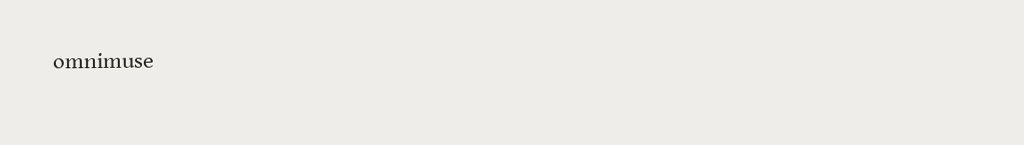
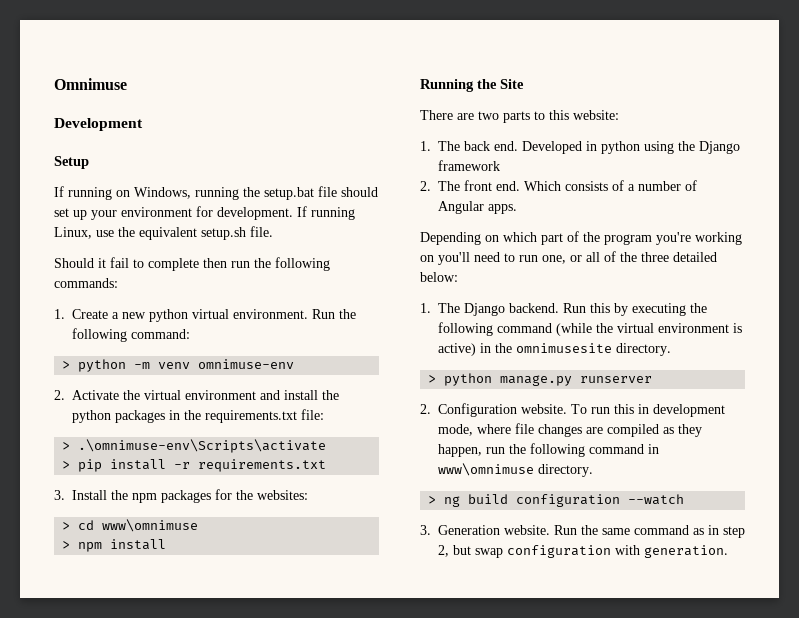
- omnimuse
+ Omnimuse
+ Development
+ Setup
+ If running on Windows, running the setup.bat file should set up your environment for development. If running Linux, use the equivalent setup.sh file.
+ Should it fail to complete then run the following commands:
+ 1. Create a new python virtual environment. Run the following command:
+ > python -m venv omnimuse-env
+ 2. Activate the virtual environment and install the python packages in the requirements.txt file:
+ > .\omnimuse-env\Scripts\activate
+ > pip install -r requirements.txt
+ 3. Install the npm packages for the websites:
+ > cd www\omnimuse
+ > npm install
+ Running the Site
+ There are two parts to this website:
+ 1. The back end. Developed in python using the Django framework
+ 2. The front end. Which consists of a number of Angular apps.
+ Depending on which part of the program you're working on you'll need to run one, or all of the three detailed below:
+ 1. The Django backend. Run this by executing the following command (while the virtual environment is active) in the omnimusesite directory.
+ > python manage.py runserver
+ 2. Configuration website. To run this in development mode, where file changes are compiled as they happen, run the following command in www\omnimuse directory.
+ > ng build configuration --watch
+ 3. Generation website. Run the same command as in step 2, but swap configuration with generation.

